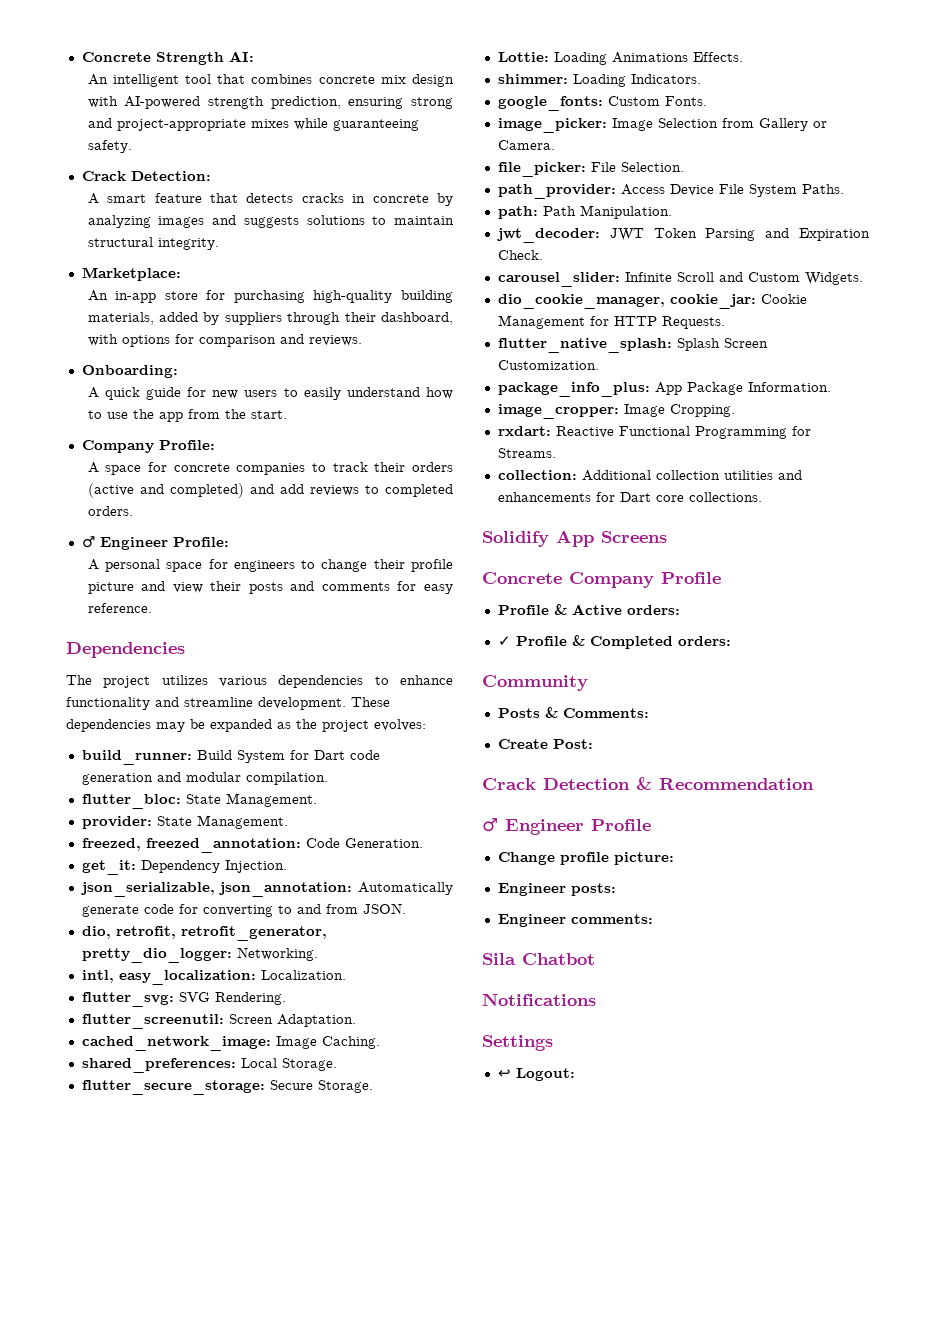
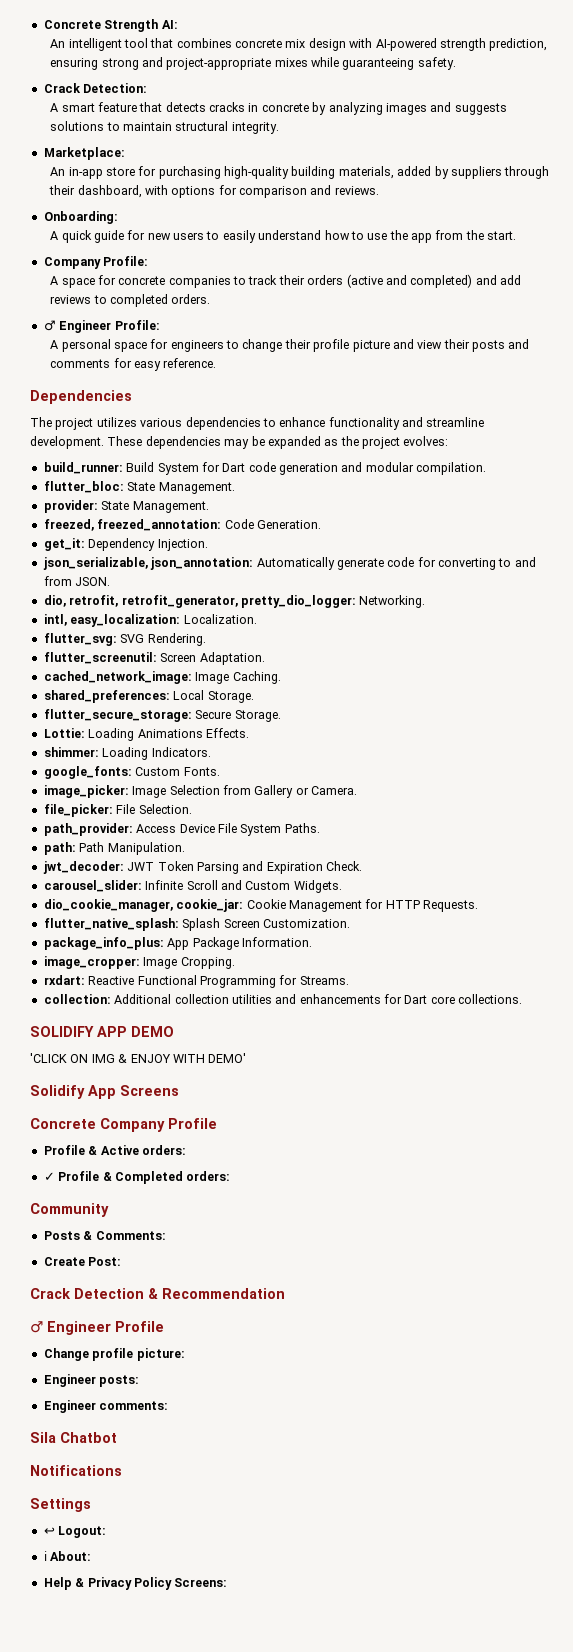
+ SOLIDIFY APP DEMO
+ 'CLICK ON IMG & ENJOY WITH DEMO'
+ ℹ About:
+ Help & Privacy Policy Screens:

